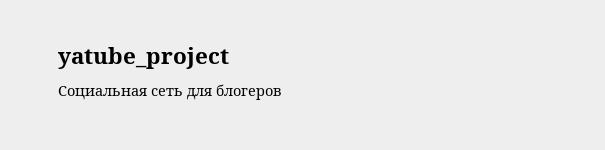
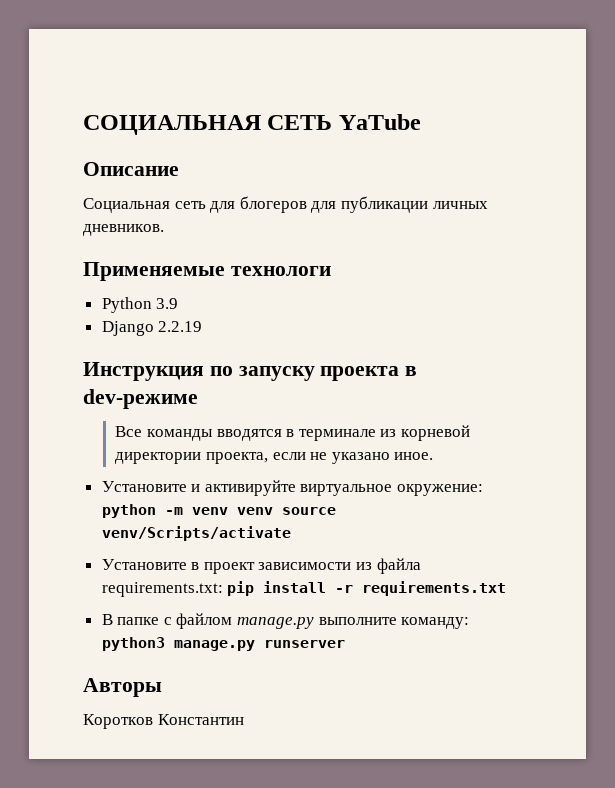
- yatube_project
+ СОЦИАЛЬНАЯ СЕТЬ YaTube
+ Описание
- Социальная сеть для блогеров
+ Социальная сеть для блогеров для публикации личных дневников.
+ Применяемые технологи
+ Python 3.9
+ Django 2.2.19
+ Инструкция по запуску проекта в dev-режиме
+ Все команды вводятся в терминале из корневой директории проекта, если не указано иное.
+ Установите и активируйте виртуальное окружение: python -m venv venv source venv/Scripts/activate
+ Установите в проект зависимости из файла requirements.txt: pip install -r requirements.txt
+ В папке с файлом manage.py выполните команду: python3 manage.py runserver
+ Авторы
+ Коротков Константин

